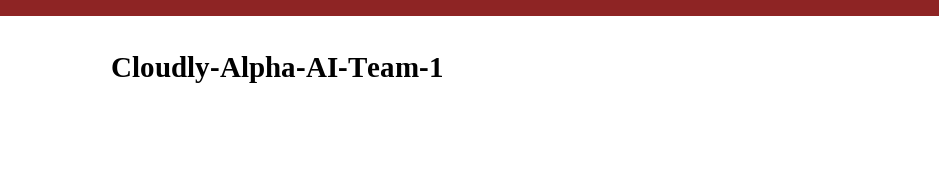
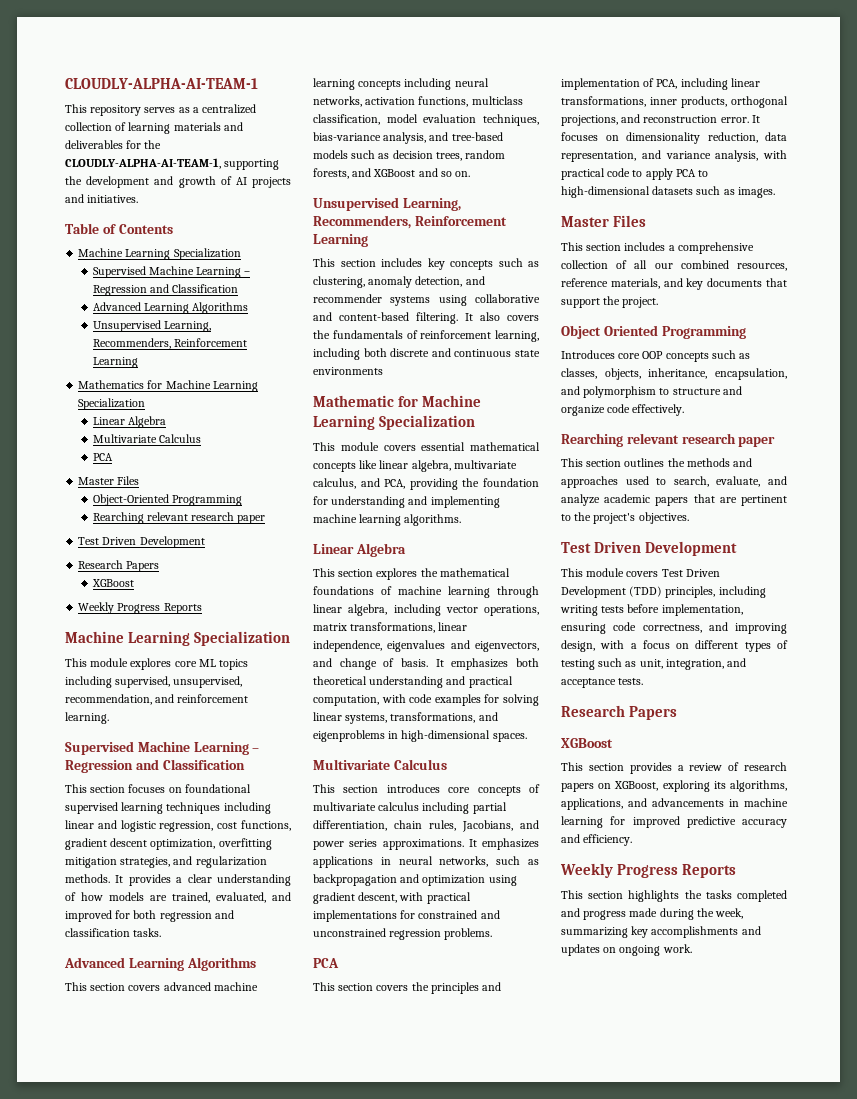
- Cloudly-Alpha-AI-Team-1
+ CLOUDLY-ALPHA-AI-TEAM-1
+ This repository serves as a centralized collection of learning materials and deliverables for the CLOUDLY-ALPHA-AI-TEAM-1, supporting the development and growth of AI projects and initiatives.
+ Table of Contents
+ Machine Learning Specialization
+ Supervised Machine Learning – Regression and Classification
+ Advanced Learning Algorithms
+ Unsupervised Learning, Recommenders, Reinforcement Learning
+ Mathematics for Machine Learning Specialization
+ Linear Algebra
+ Multivariate Calculus
+ PCA
+ Master Files
+ Object-Oriented Programming
+ Rearching relevant research paper
+ Test Driven Development
+ Research Papers
+ XGBoost
+ Weekly Progress Reports
+ Machine Learning Specialization
+ This module explores core ML topics including supervised, unsupervised, recommendation, and reinforcement learning.
+ Supervised Machine Learning – Regression and Classification
+ This section focuses on foundational supervised learning techniques including linear and logistic regression, cost functions, gradient descent optimization, overfitting mitigation strategies, and regularization methods. It provides a clear understanding of how models are trained, evaluated, and improved for both regression and classification tasks.
+ Advanced Learning Algorithms
+ This section covers advanced machine learning concepts including neural networks, activation functions, multiclass classification, model evaluation techniques, bias-variance analysis, and tree-based models such as decision trees, random forests, and XGBoost and so on.
+ Unsupervised Learning, Recommenders, Reinforcement Learning
+ This section includes key concepts such as clustering, anomaly detection, and recommender systems using collaborative and content-based filtering. It also covers the fundamentals of reinforcement learning, including both discrete and continuous state environments
+ Mathematic for Machine Learning Specialization
+ This module covers essential mathematical concepts like linear algebra, multivariate calculus, and PCA, providing the foundation for understanding and implementing machine learning algorithms.
+ Linear Algebra
+ This section explores the mathematical foundations of machine learning through linear algebra, including vector operations, matrix transformations, linear independence, eigenvalues and eigenvectors, and change of basis. It emphasizes both theoretical understanding and practical computation, with code examples for solving linear systems, transformations, and eigenproblems in high-dimensional spaces.
+ Multivariate Calculus
+ This section introduces core concepts of multivariate calculus including partial differentiation, chain rules, Jacobians, and power series approximations. It emphasizes applications in neural networks, such as backpropagation and optimization using gradient descent, with practical implementations for constrained and unconstrained regression problems.
+ PCA
+ This section covers the principles and implementation of PCA, including linear transformations, inner products, orthogonal projections, and reconstruction error. It focuses on dimensionality reduction, data representation, and variance analysis, with practical code to apply PCA to high-dimensional datasets such as images.
+ Master Files
+ This section includes a comprehensive collection of all our combined resources, reference materials, and key documents that support the project.
+ Object Oriented Programming
+ Introduces core OOP concepts such as classes, objects, inheritance, encapsulation, and polymorphism to structure and organize code effectively.
+ Rearching relevant research paper
+ This section outlines the methods and approaches used to search, evaluate, and analyze academic papers that are pertinent to the project's objectives.
+ Test Driven Development
+ This module covers Test Driven Development (TDD) principles, including writing tests before implementation, ensuring code correctness, and improving design, with a focus on different types of testing such as unit, integration, and acceptance tests.
+ Research Papers
+ XGBoost
+ This section provides a review of research papers on XGBoost, exploring its algorithms, applications, and advancements in machine learning for improved predictive accuracy and efficiency.
+ Weekly Progress Reports
+ This section highlights the tasks completed and progress made during the week, summarizing key accomplishments and updates on ongoing work.

